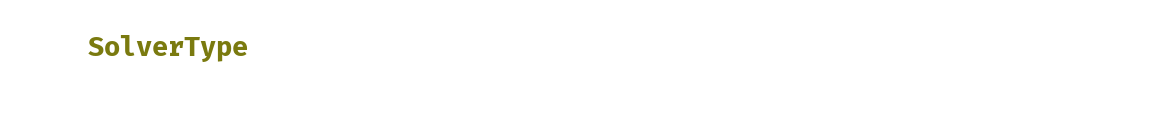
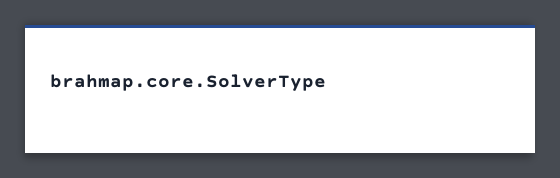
- SolverType
+ brahmap.core.SolverType

